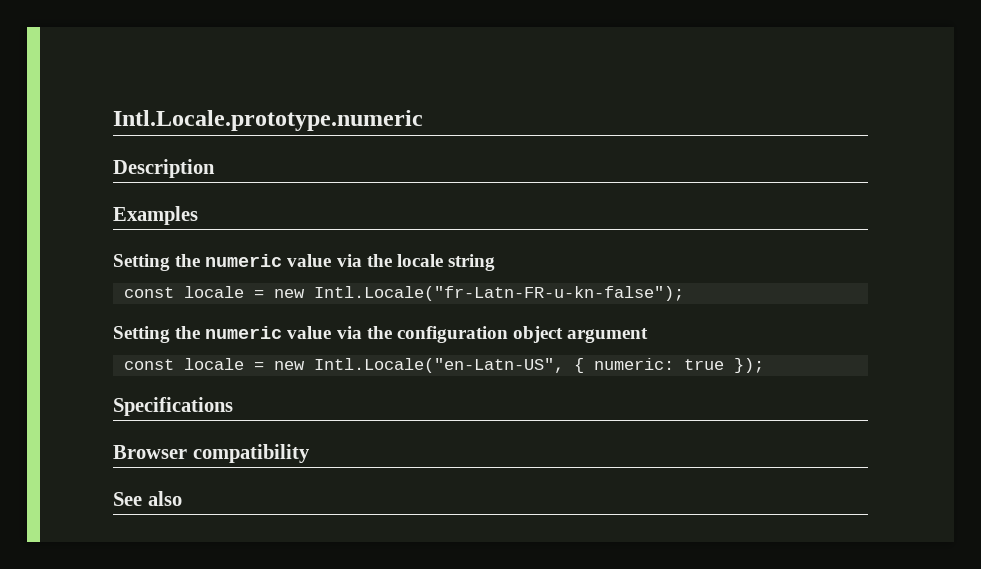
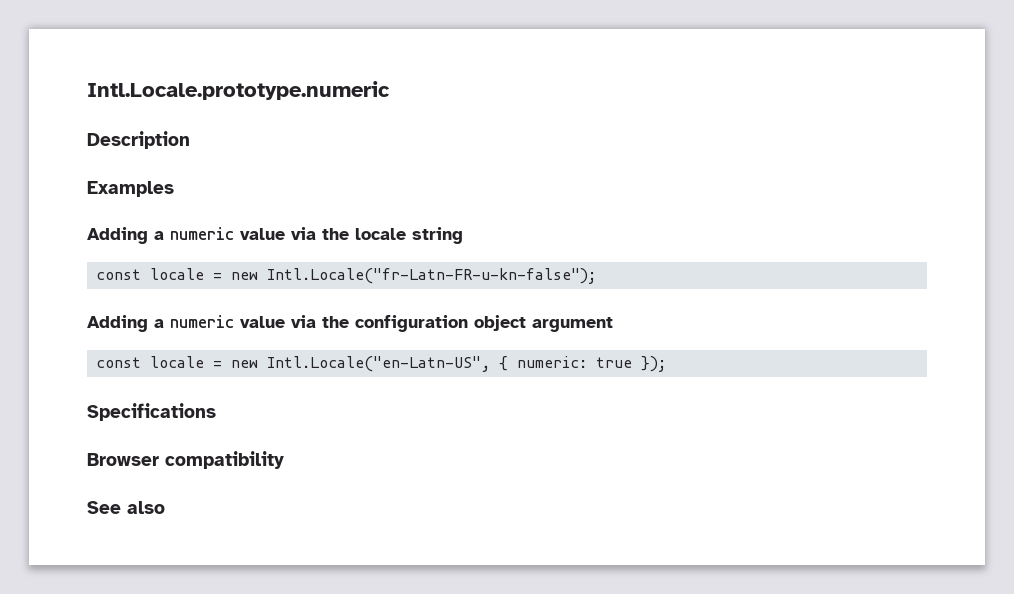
- Setting the numeric value via the locale string
+ Adding a numeric value via the locale string
- Setting the numeric value via the configuration object argument
+ Adding a numeric value via the configuration object argument

